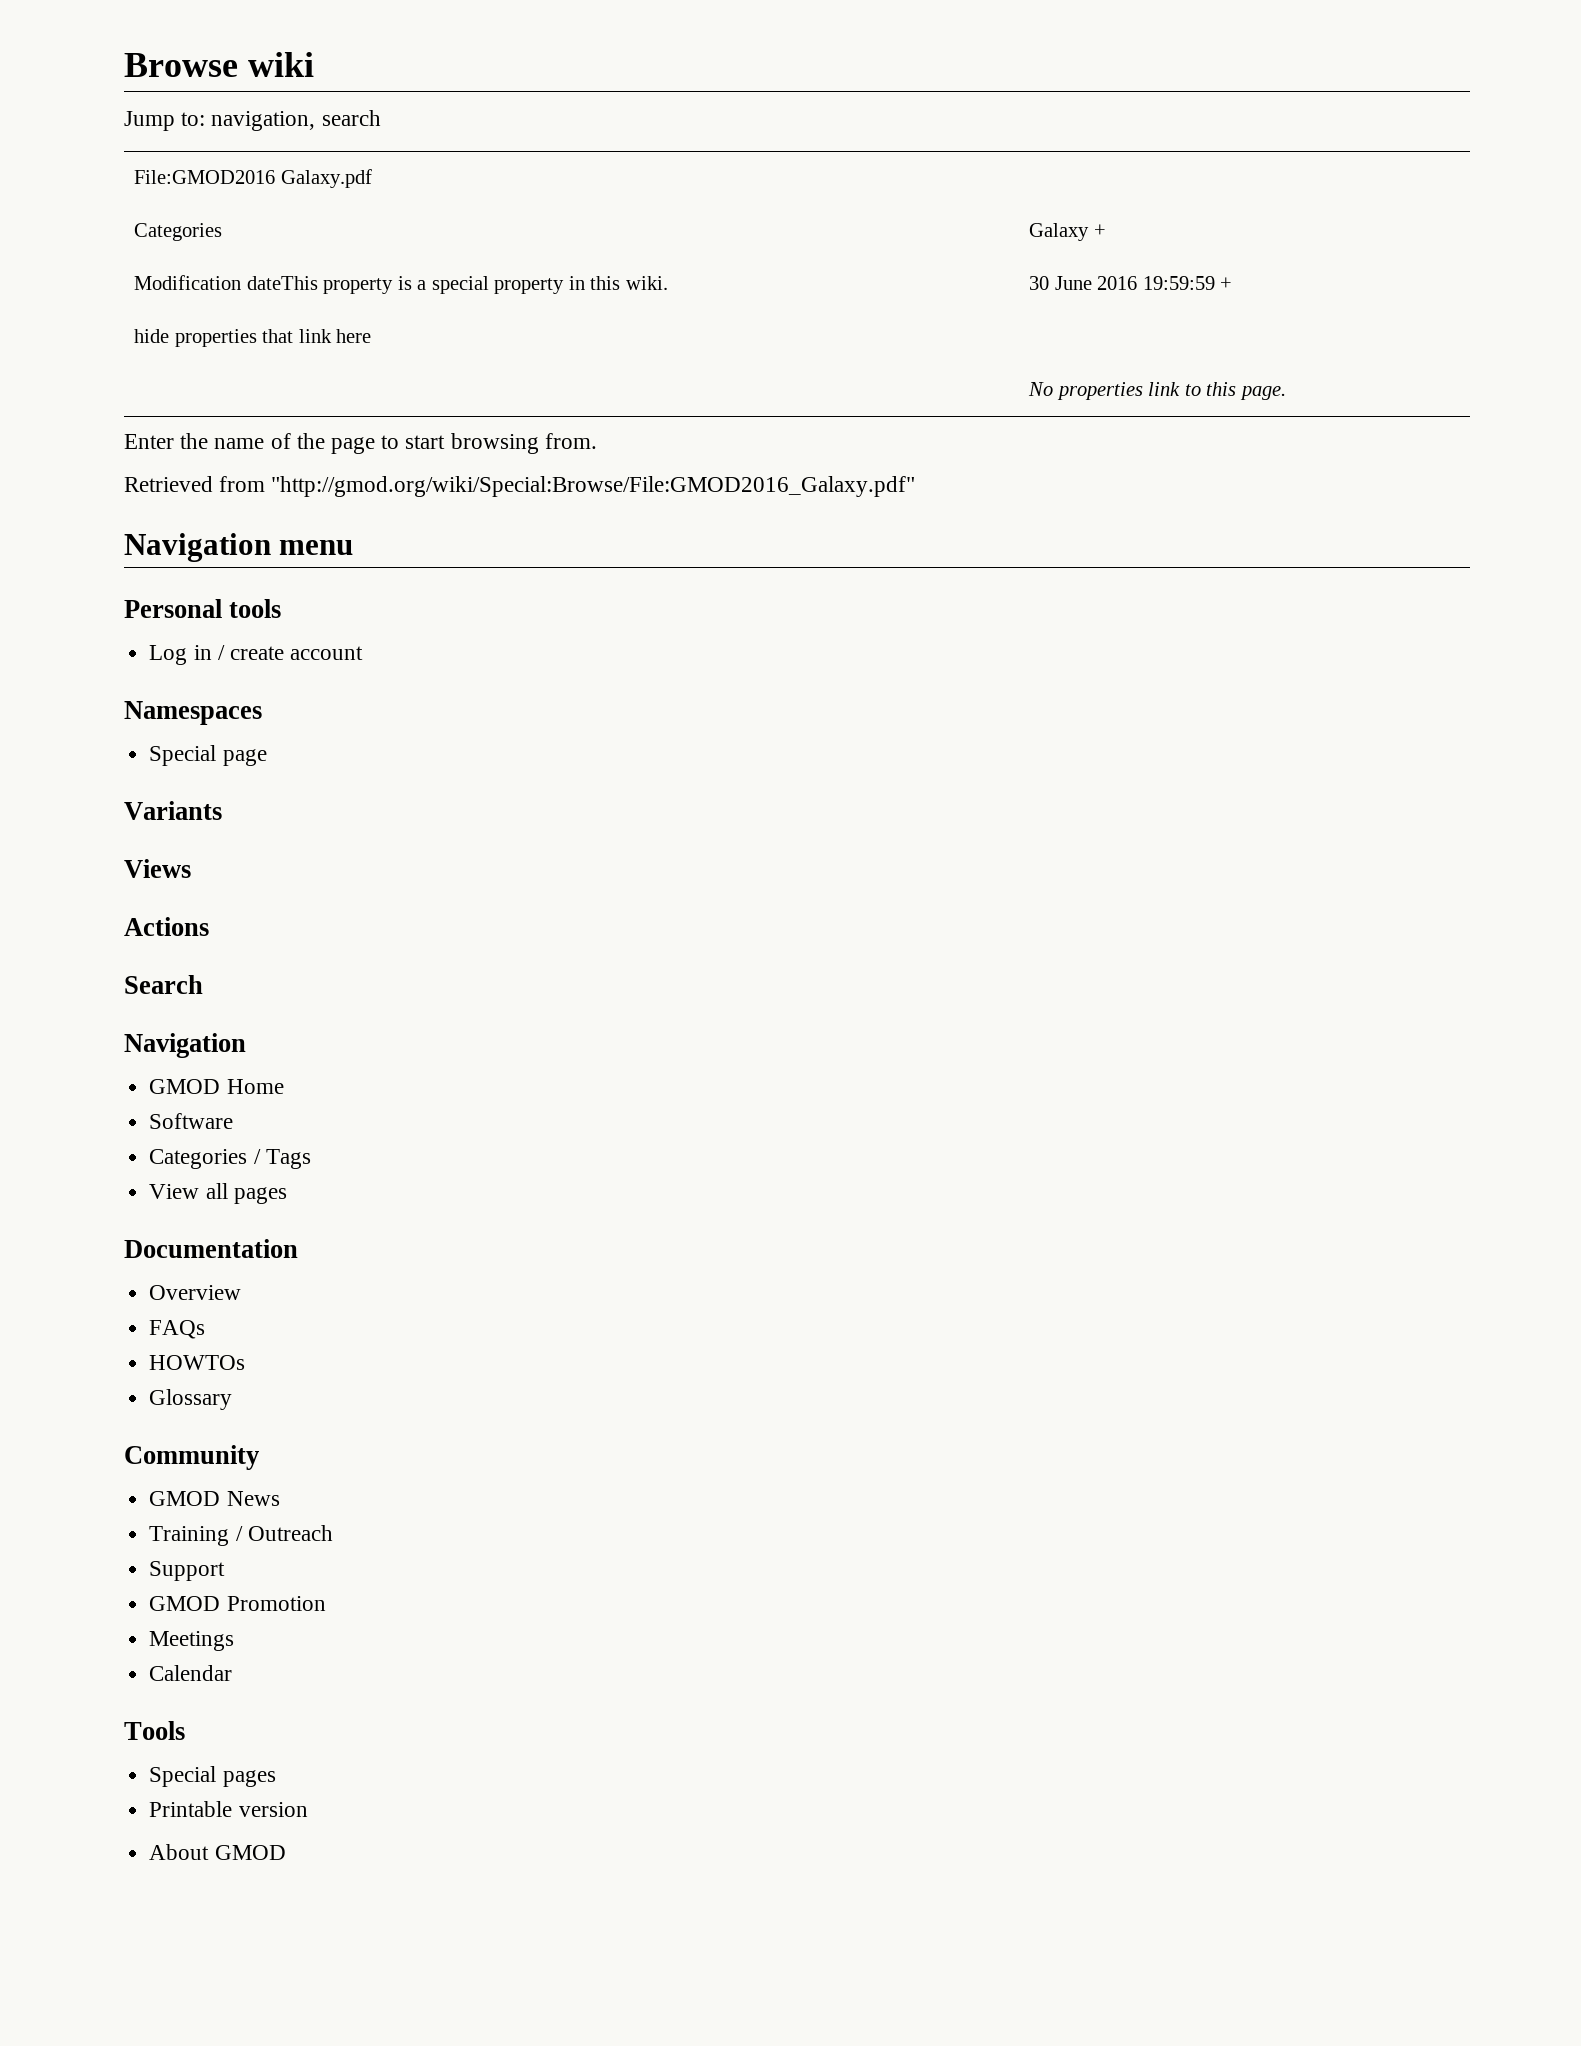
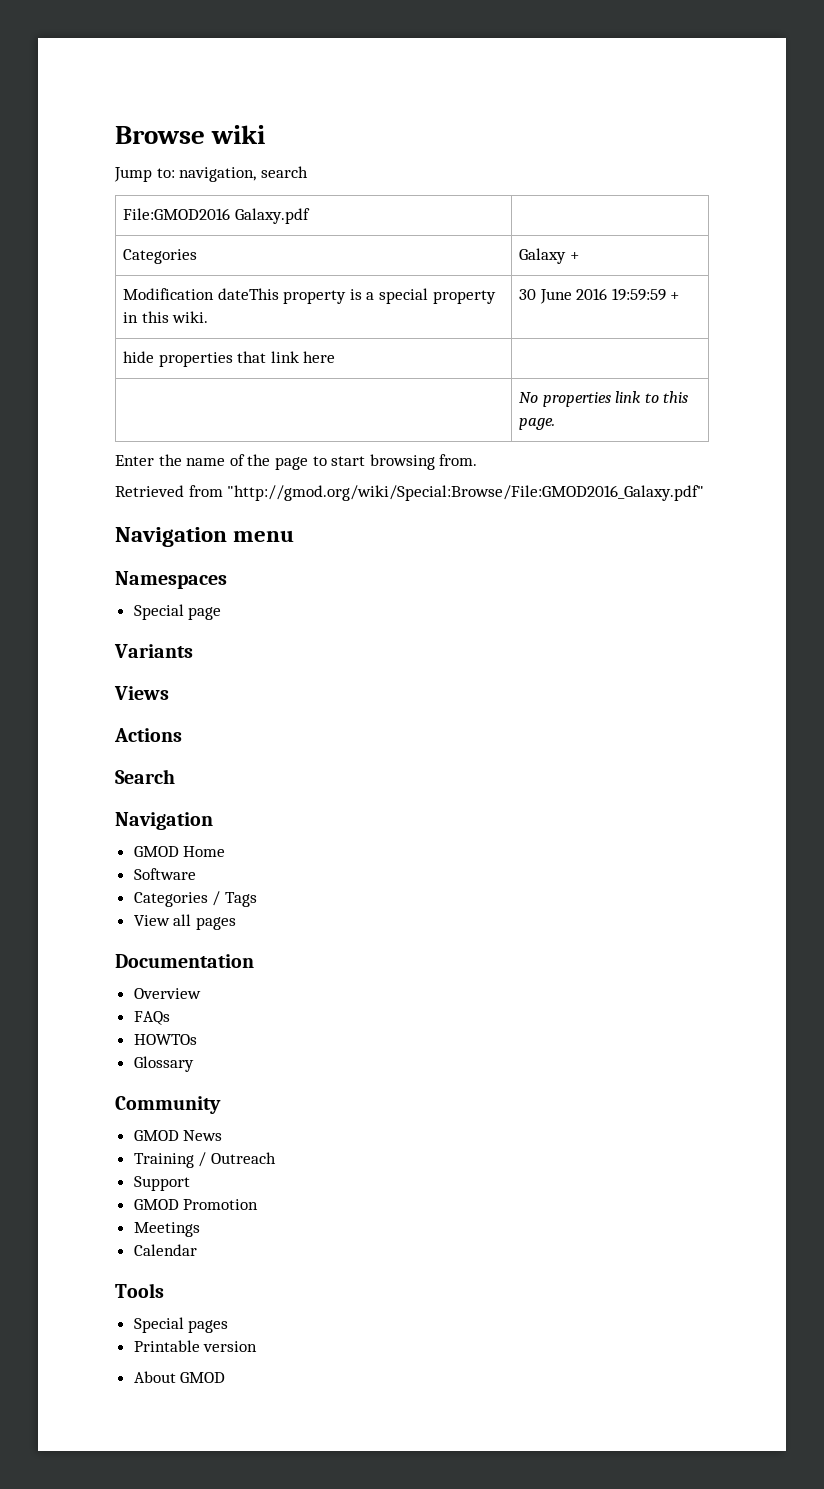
- Personal tools
- Log in / create account

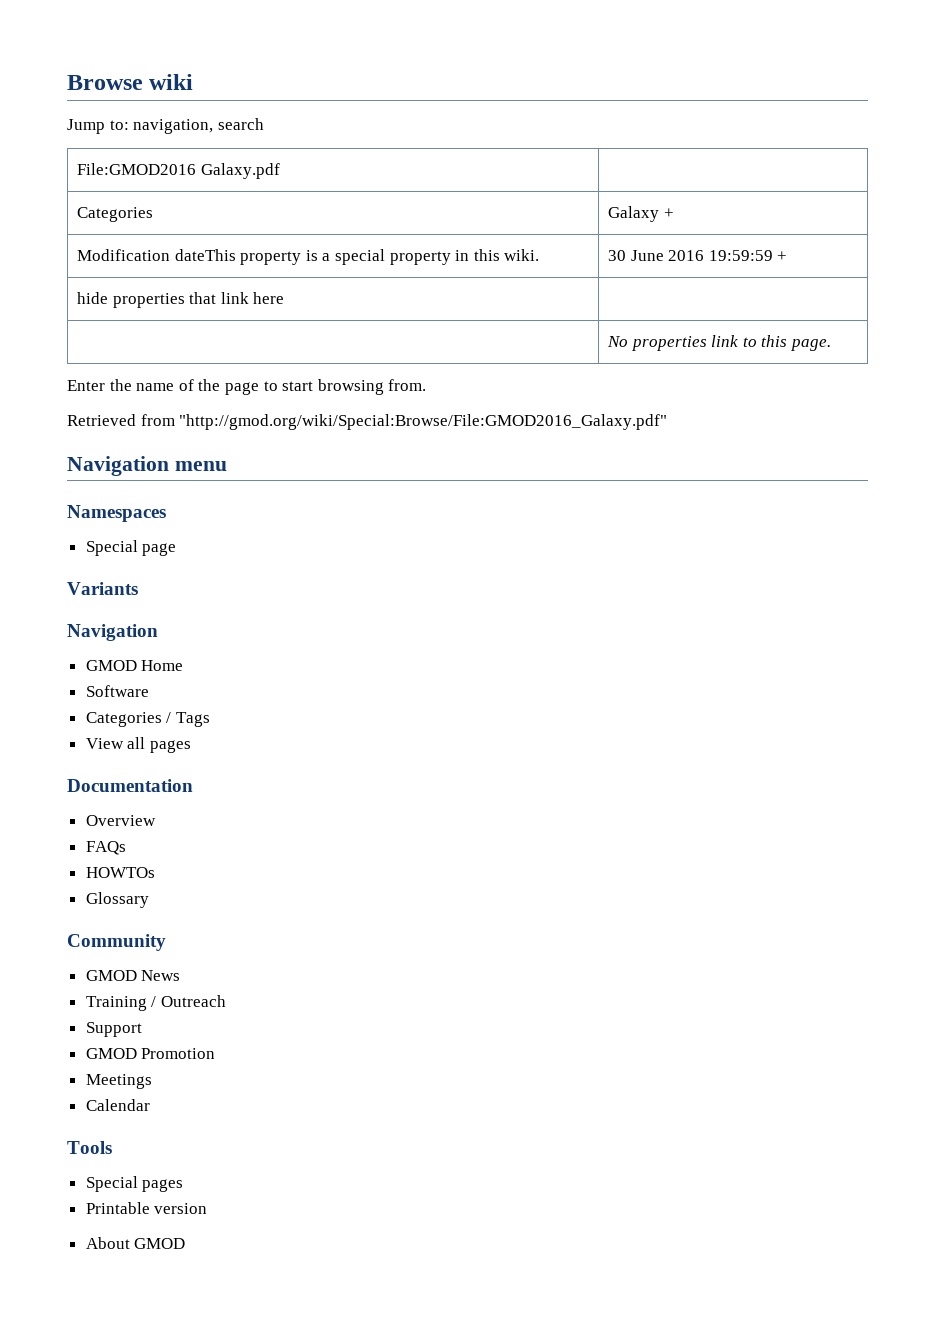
- Views
- Actions
- Search

